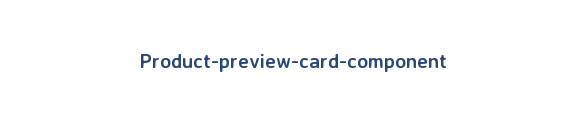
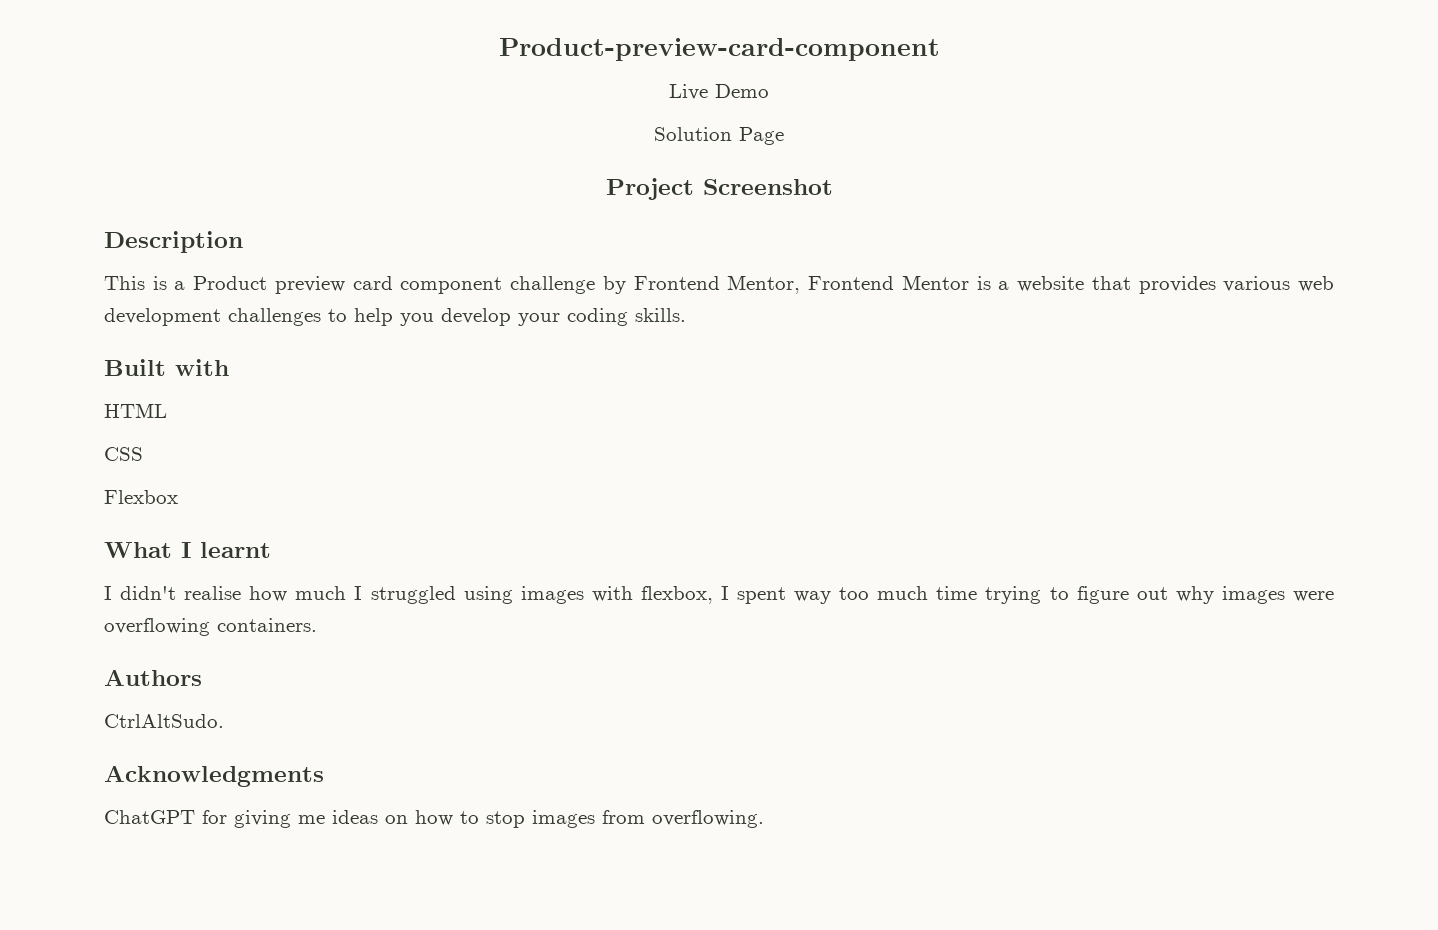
+ Live Demo
+ Solution Page
+ Project Screenshot
+ Description
+ This is a Product preview card component challenge by Frontend Mentor, Frontend Mentor is a website that provides various web development challenges to help you develop your coding skills.
+ Built with
+ HTML
+ CSS
+ Flexbox
+ What I learnt
+ I didn't realise how much I struggled using images with flexbox, I spent way too much time trying to figure out why images were overflowing containers.
+ Authors
+ CtrlAltSudo.
+ Acknowledgments
+ ChatGPT for giving me ideas on how to stop images from overflowing.

